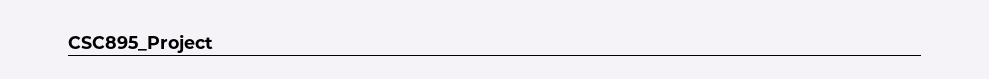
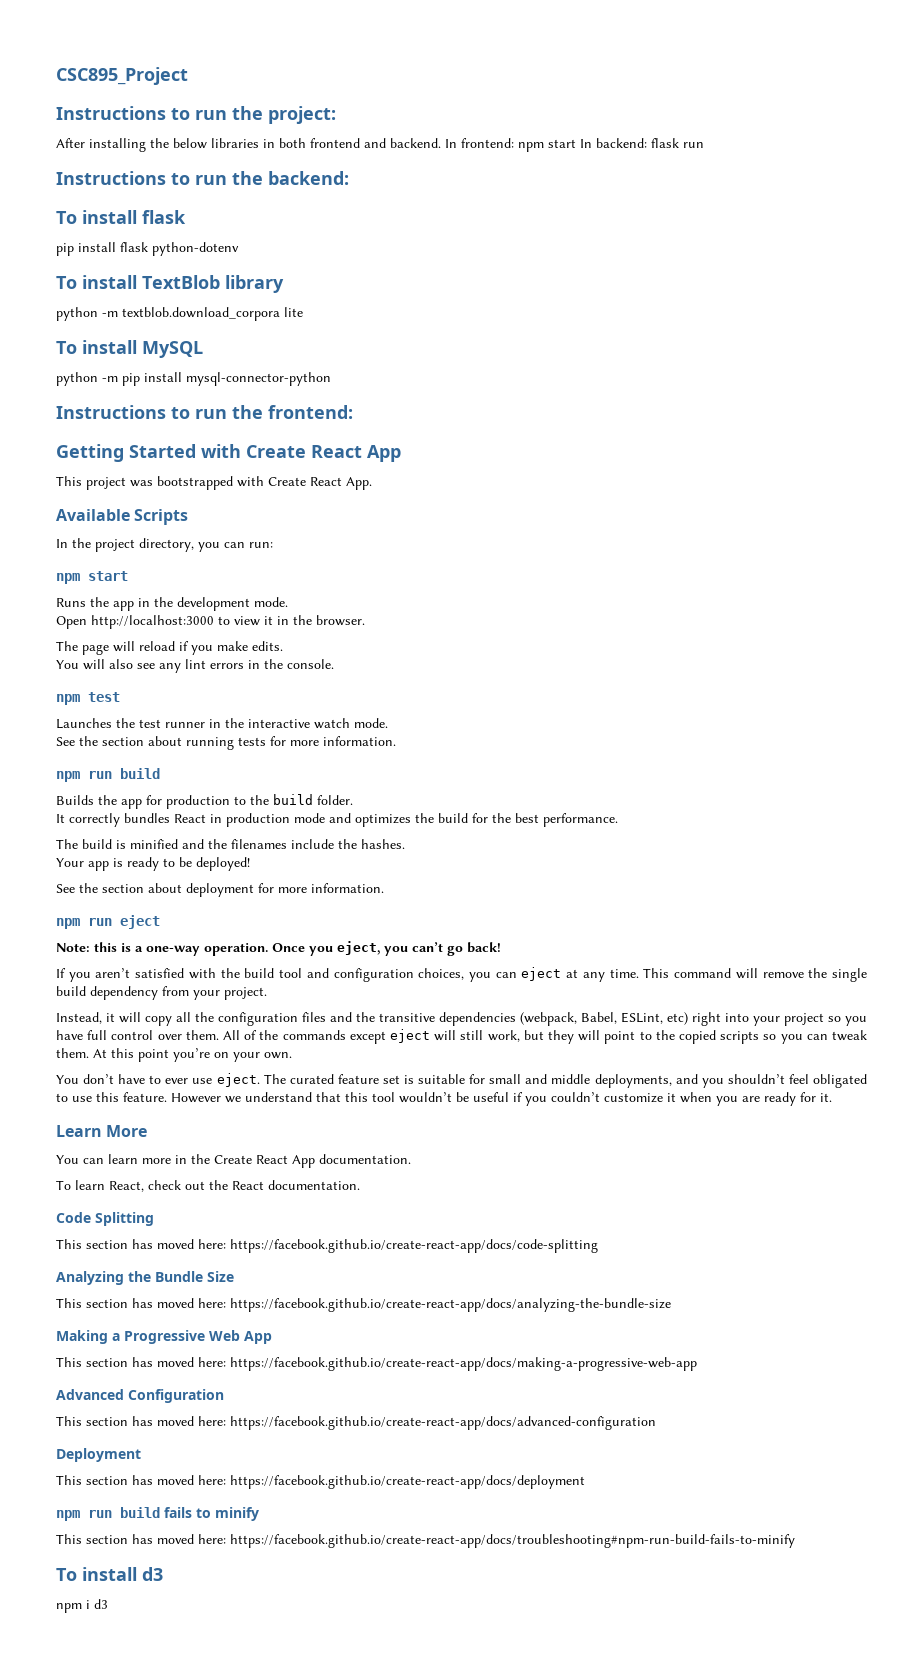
+ Instructions to run the project:
+ After installing the below libraries in both frontend and backend. In frontend: npm start In backend: flask run
+ Instructions to run the backend:
+ To install flask
+ pip install flask python-dotenv
+ To install TextBlob library
+ python -m textblob.download_corpora lite
+ To install MySQL
+ python -m pip install mysql-connector-python
+ Instructions to run the frontend:
+ Getting Started with Create React App
+ This project was bootstrapped with Create React App.
+ Available Scripts
+ In the project directory, you can run:
+ npm start
+ Runs the app in the development mode.
+ Open http://localhost:3000 to view it in the browser.
+ The page will reload if you make edits.
+ You will also see any lint errors in the console.
+ npm test
+ Launches the test runner in the interactive watch mode.
+ See the section about running tests for more information.
+ npm run build
+ Builds the app for production to the build folder.
+ It correctly bundles React in production mode and optimizes the build for the best performance.
+ The build is minified and the filenames include the hashes.
+ Your app is ready to be deployed!
+ See the section about deployment for more information.
+ npm run eject
+ Note: this is a one-way operation. Once you eject, you can’t go back!
+ If you aren’t satisfied with the build tool and configuration choices, you can eject at any time. This command will remove the single build dependency from your project.
+ Instead, it will copy all the configuration files and the transitive dependencies (webpack, Babel, ESLint, etc) right into your project so you have full control over them. All of the commands except eject will still work, but they will point to the copied scripts so you can tweak them. At this point you’re on your own.
+ You don’t have to ever use eject. The curated feature set is suitable for small and middle deployments, and you shouldn’t feel obligated to use this feature. However we understand that this tool wouldn’t be useful if you couldn’t customize it when you are ready for it.
+ Learn More
+ You can learn more in the Create React App documentation.
+ To learn React, check out the React documentation.
+ Code Splitting
+ This section has moved here: https://facebook.github.io/create-react-app/docs/code-splitting
+ Analyzing the Bundle Size
+ This section has moved here: https://facebook.github.io/create-react-app/docs/analyzing-the-bundle-size
+ Making a Progressive Web App
+ This section has moved here: https://facebook.github.io/create-react-app/docs/making-a-progressive-web-app
+ Advanced Configuration
+ This section has moved here: https://facebook.github.io/create-react-app/docs/advanced-configuration
+ Deployment
+ This section has moved here: https://facebook.github.io/create-react-app/docs/deployment
+ npm run build fails to minify
+ This section has moved here: https://facebook.github.io/create-react-app/docs/troubleshooting#npm-run-build-fails-to-minify
+ To install d3
+ npm i d3

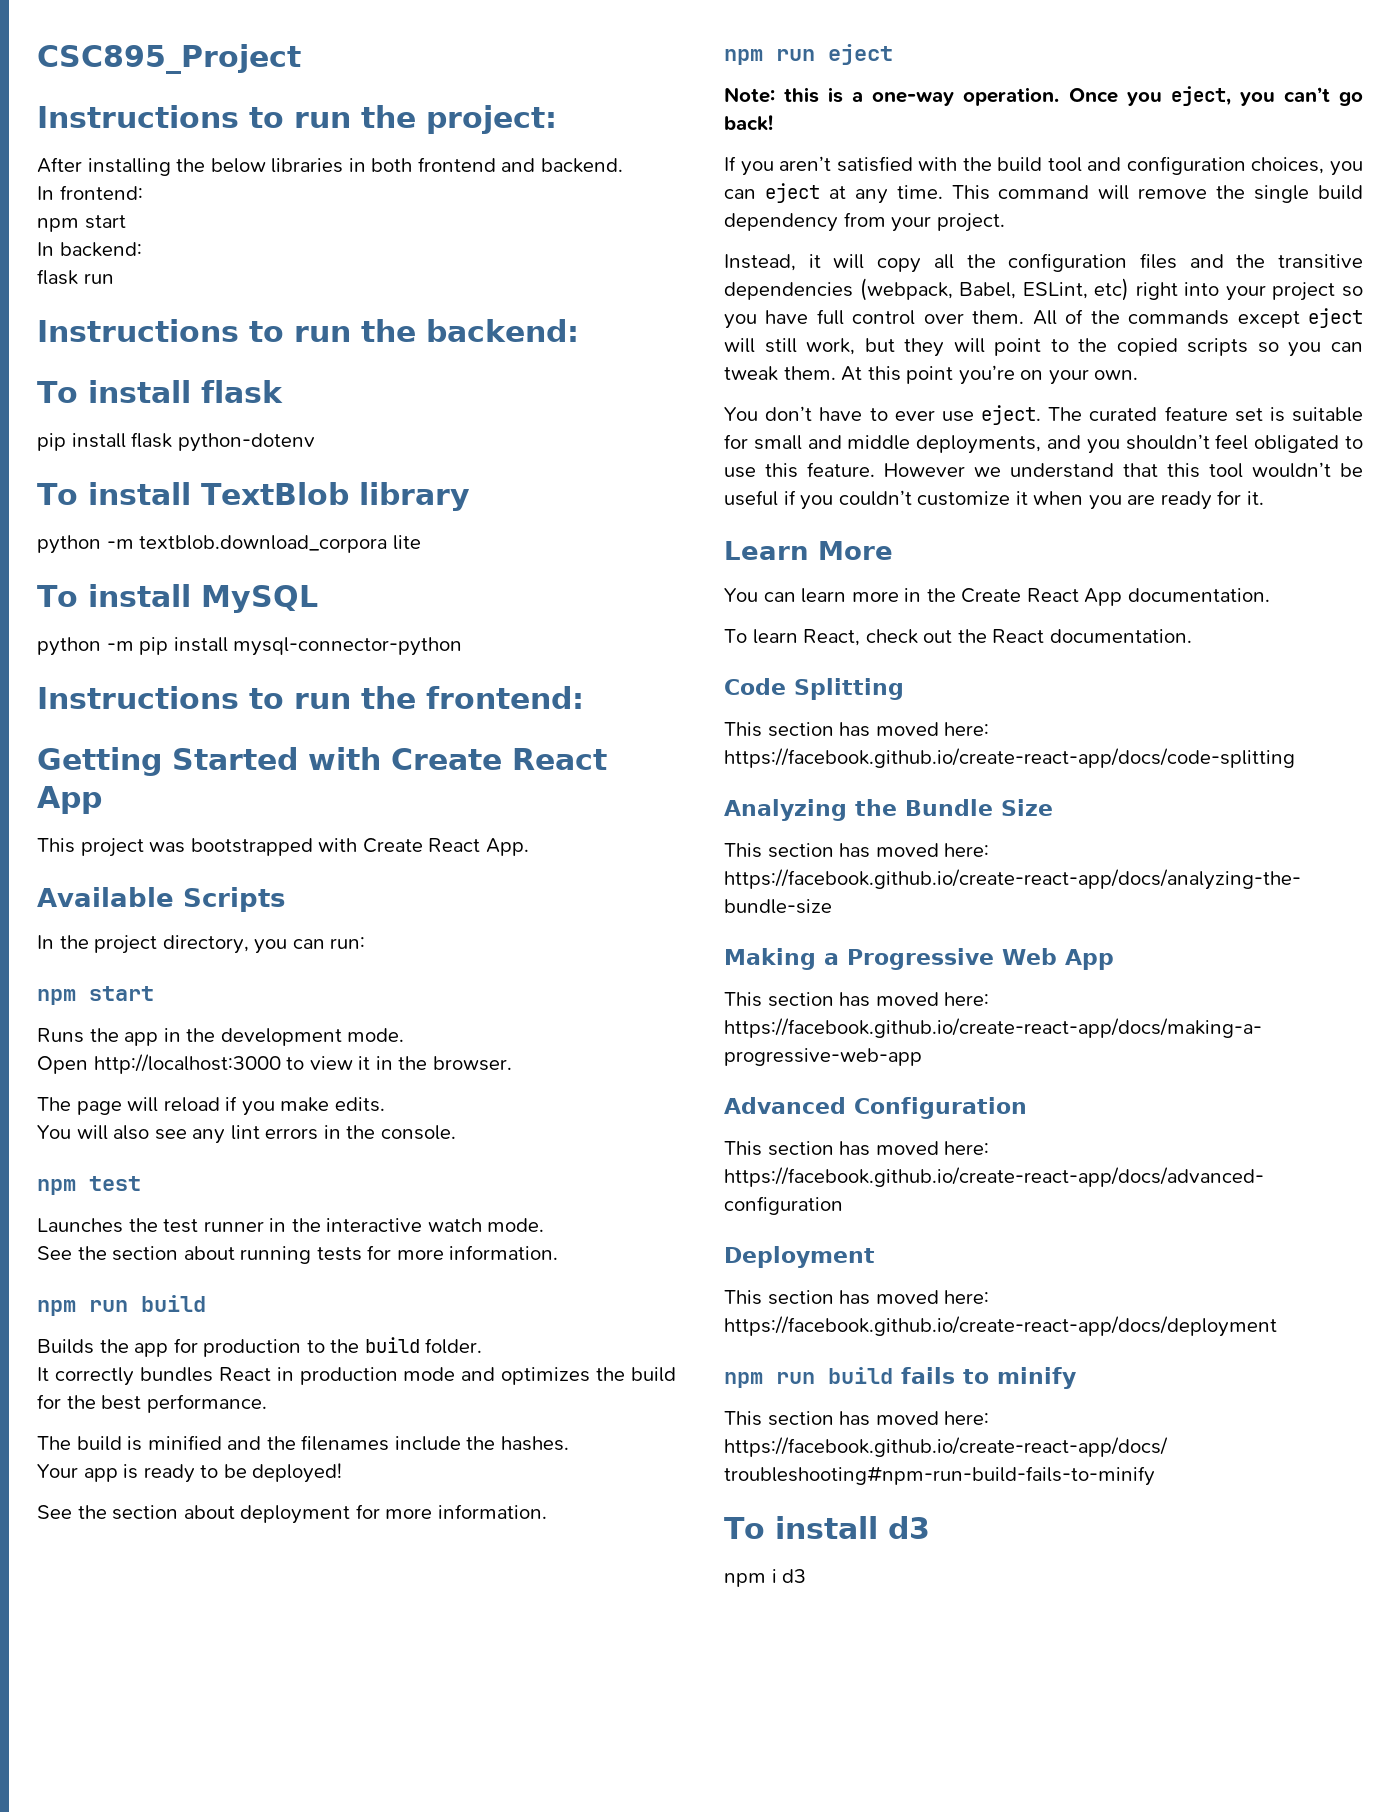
- After installing the below libraries in both frontend and backend. In frontend: npm start In backend: flask run
+ After installing the below libraries in both frontend and backend.
+ In frontend:
+ npm start
+ In backend:
+ flask run

